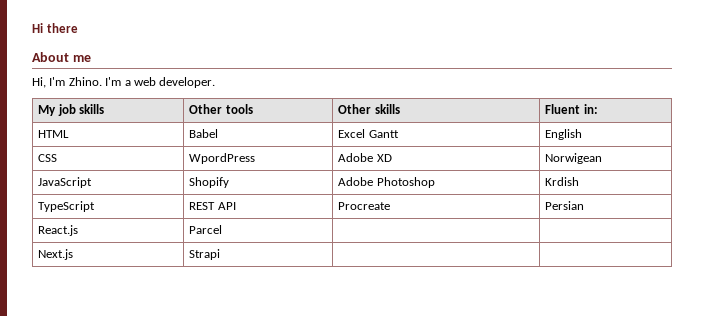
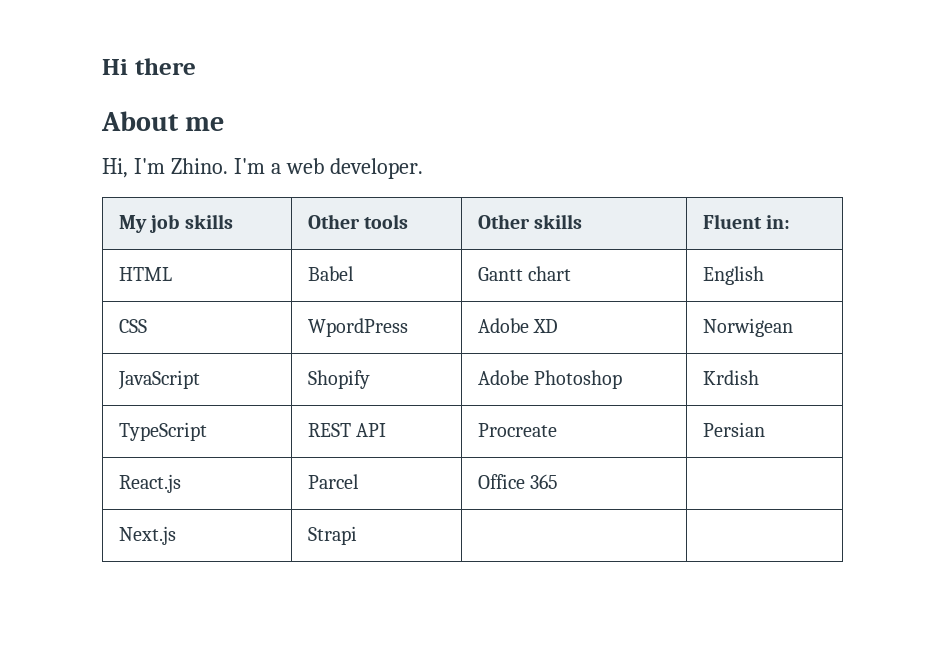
- HTML | Babel | Excel Gantt | English
+ HTML | Babel | Gantt chart | English
- React.js | Parcel | |
+ React.js | Parcel | Office 365 |

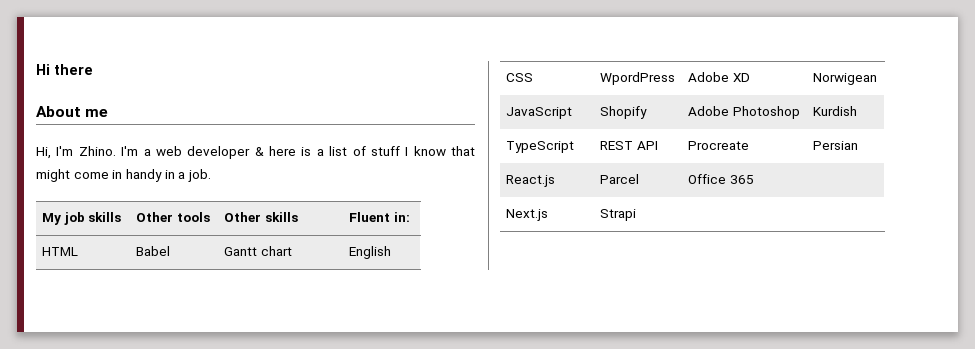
- I'm a web developer.
+ I'm a web developer & here is a list of stuff I know that might come in handy in a job.
- JavaScript | Shopify | Adobe Photoshop | Krdish
+ JavaScript | Shopify | Adobe Photoshop | Kurdish

